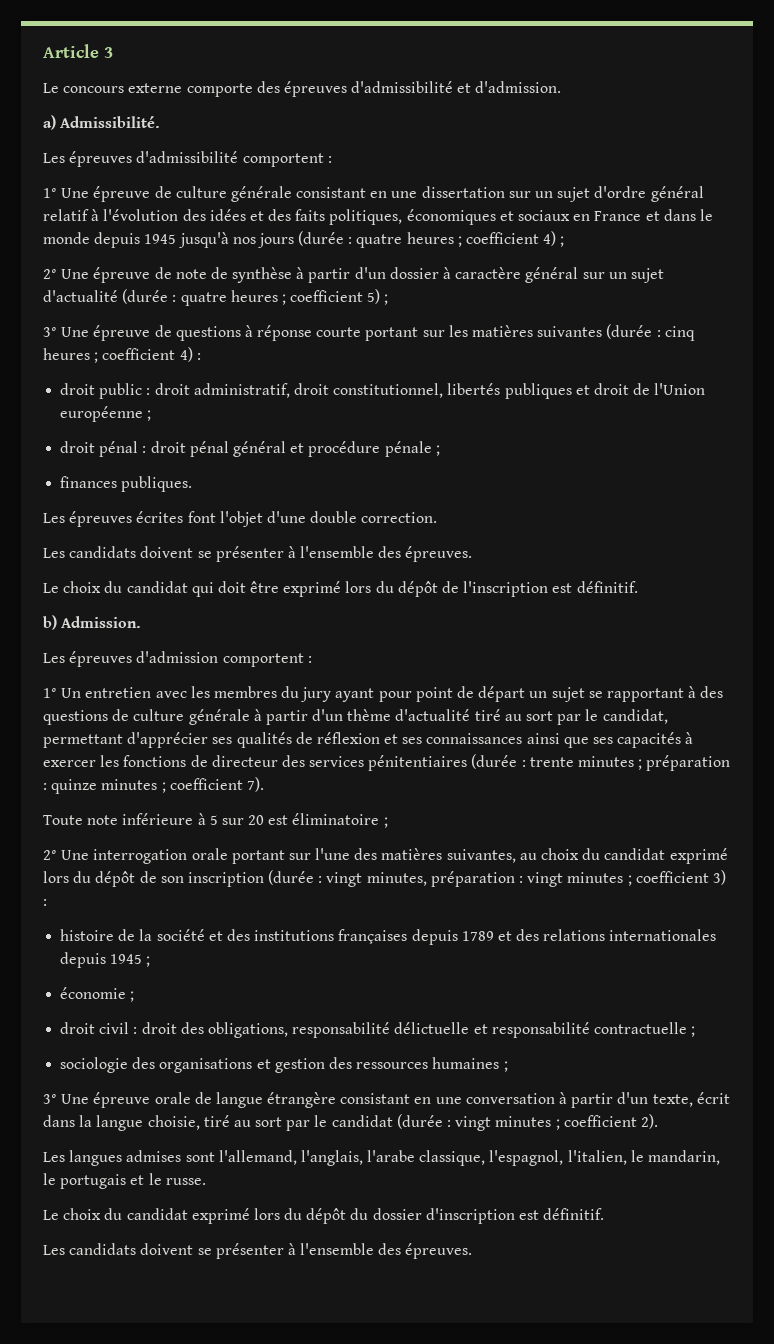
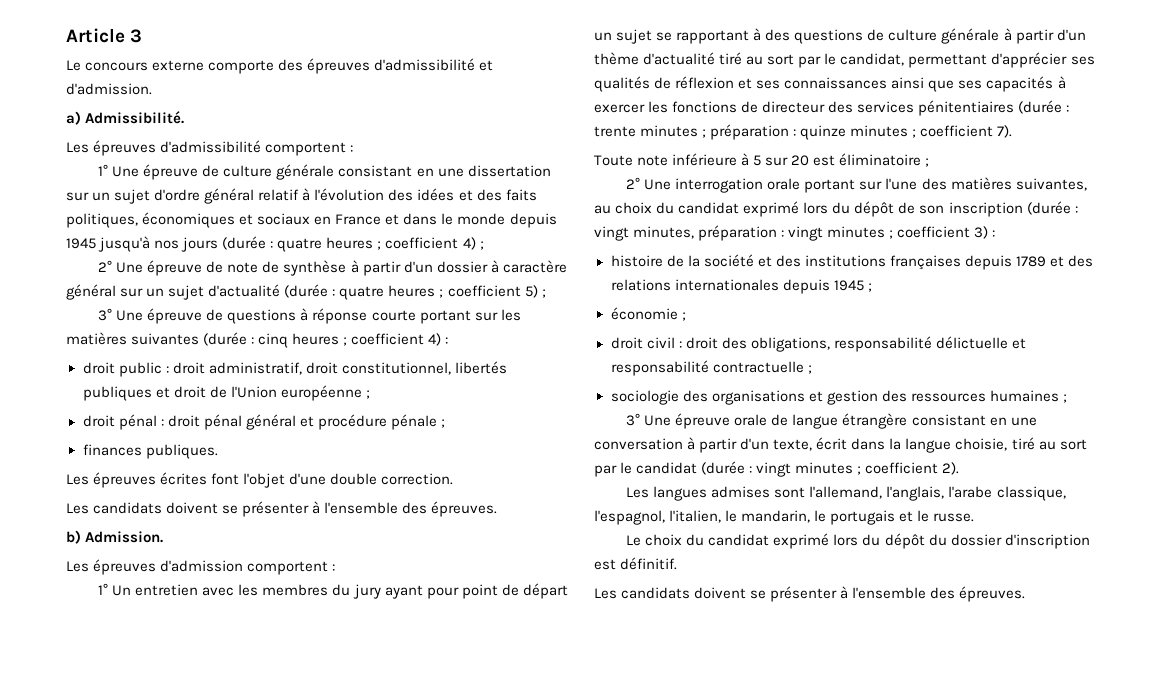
- Le choix du candidat qui doit être exprimé lors du dépôt de l'inscription est définitif.

